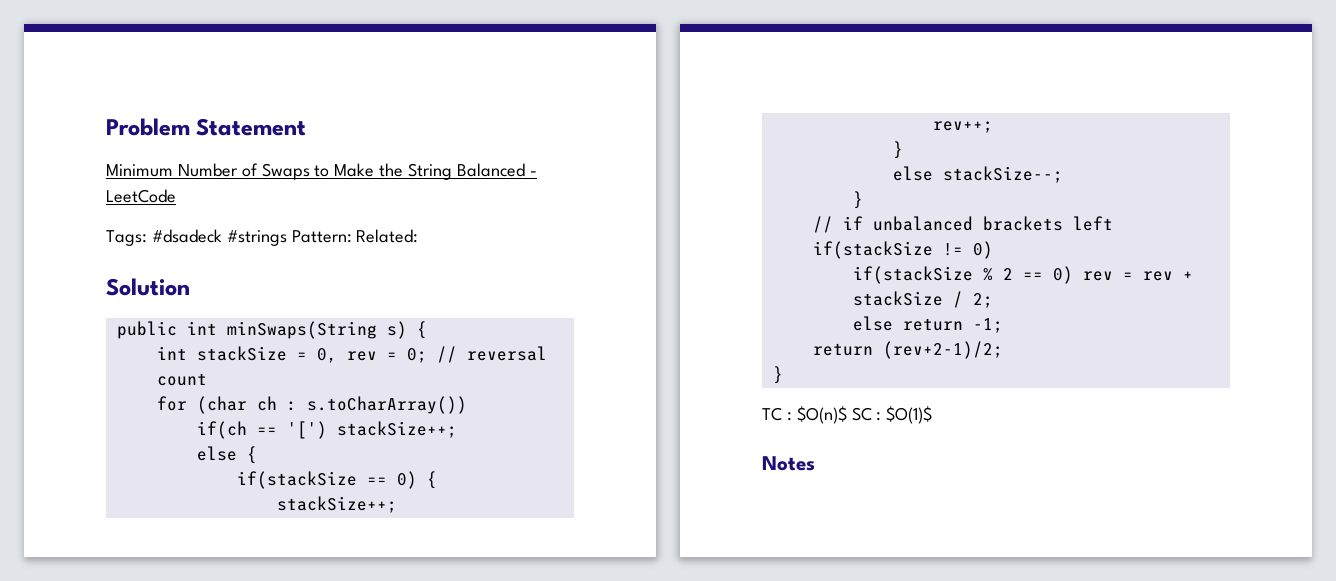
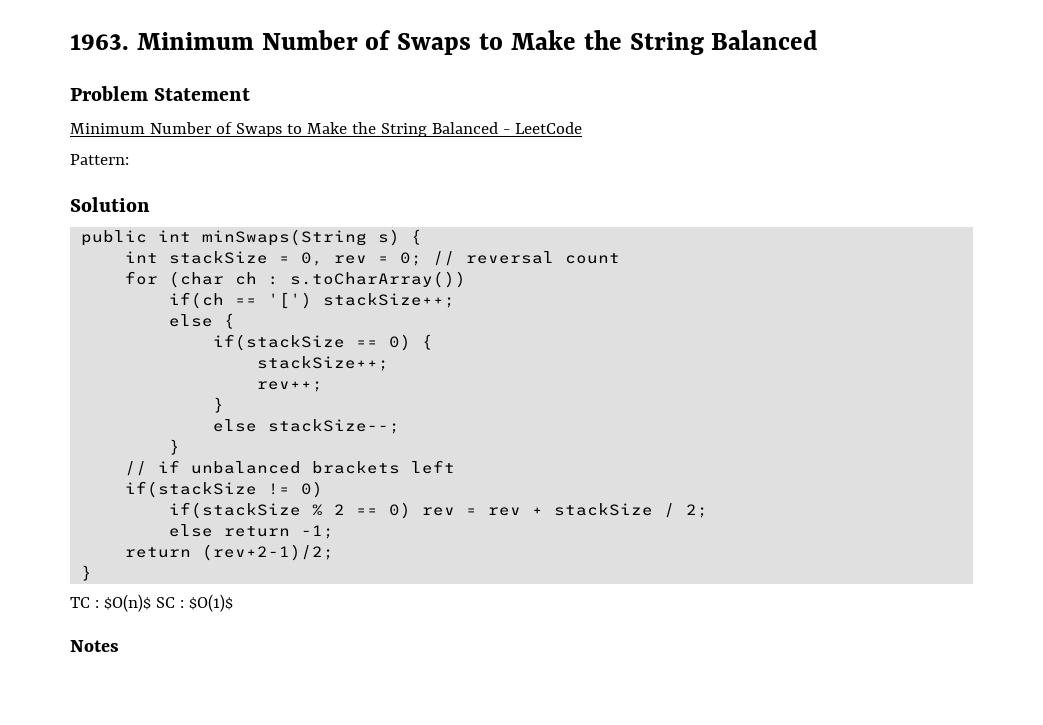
+ 1963. Minimum Number of Swaps to Make the String Balanced
- Tags: #dsadeck #strings Pattern: Related:
+ Pattern:

